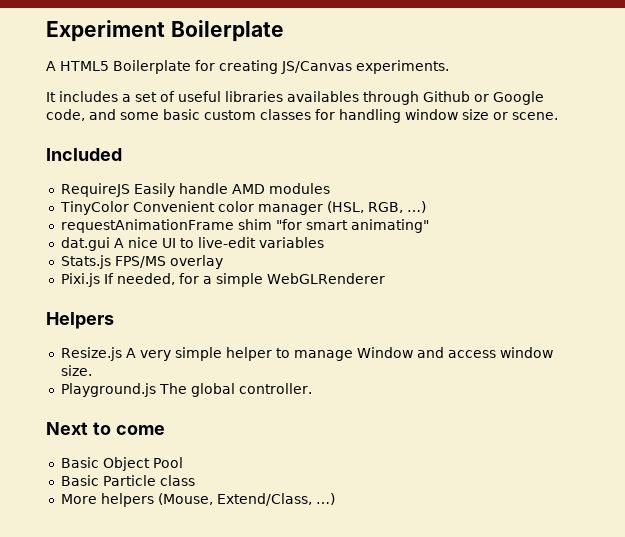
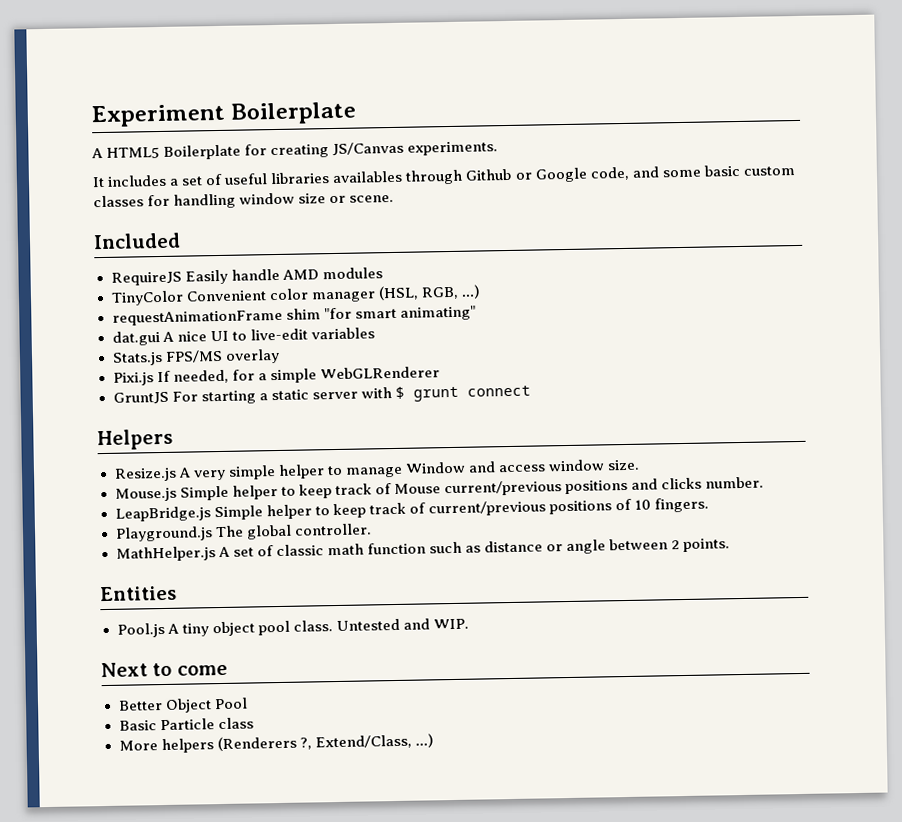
+ GruntJS For starting a static server with $ grunt connect
+ Mouse.js Simple helper to keep track of Mouse current/previous positions and clicks number.
+ LeapBridge.js Simple helper to keep track of current/previous positions of 10 fingers.
  Playground.js The global controller.
+ MathHelper.js A set of classic math function such as distance or angle between 2 points.
+ Entities
+ Pool.js A tiny object pool class. Untested and WIP.
- Basic Object Pool
+ Better Object Pool
- More helpers (Mouse, Extend/Class, …)
+ More helpers (Renderers ?, Extend/Class, …)

